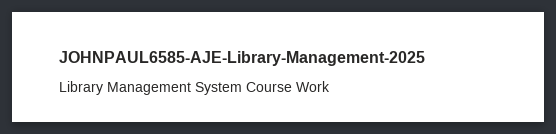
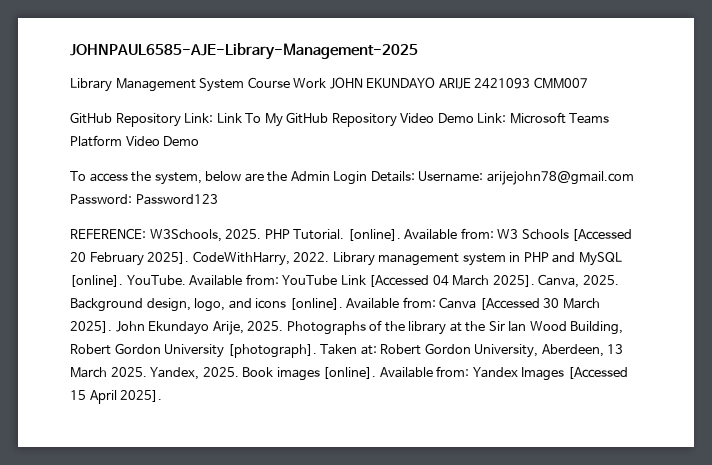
- Library Management System Course Work
+ Library Management System Course Work JOHN EKUNDAYO ARIJE 2421093 CMM007
+ GitHub Repository Link: Link To My GitHub Repository Video Demo Link: Microsoft Teams Platform Video Demo
+ To access the system, below are the Admin Login Details: Username: arijejohn78@gmail.com Password: Password123
+ REFERENCE: W3Schools, 2025. PHP Tutorial. [online]. Available from: W3 Schools [Accessed 20 February 2025]. CodeWithHarry, 2022. Library management system in PHP and MySQL [online]. YouTube. Available from: YouTube Link [Accessed 04 March 2025]. Canva, 2025. Background design, logo, and icons [online]. Available from: Canva [Accessed 30 March 2025]. John Ekundayo Arije, 2025. Photographs of the library at the Sir Ian Wood Building, Robert Gordon University [photograph]. Taken at: Robert Gordon University, Aberdeen, 13 March 2025. Yandex, 2025. Book images [online]. Available from: Yandex Images [Accessed 15 April 2025].

